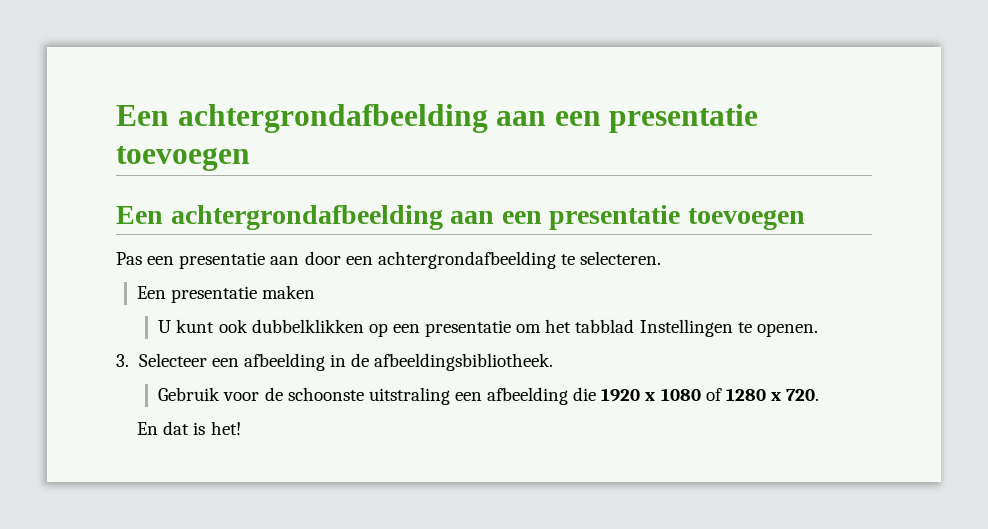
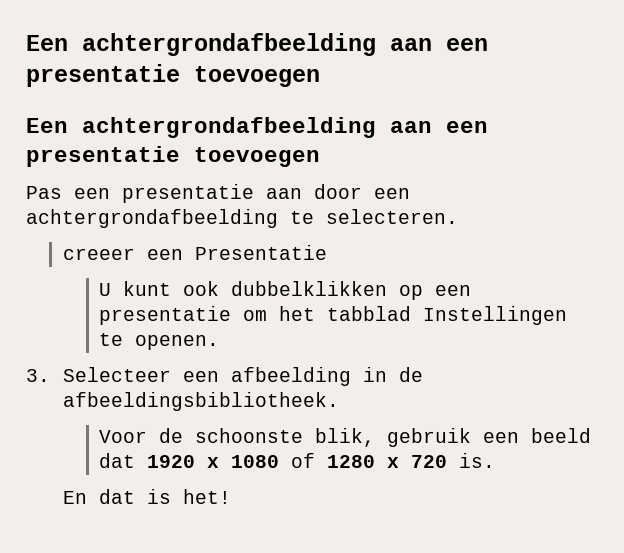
- Een presentatie maken
+ creeer een Presentatie
- Gebruik voor de schoonste uitstraling een afbeelding die 1920 x 1080 of 1280 x 720.
+ Voor de schoonste blik, gebruik een beeld dat 1920 x 1080 of 1280 x 720 is.

